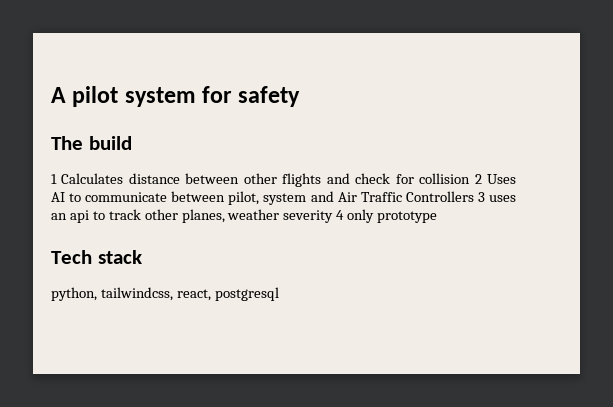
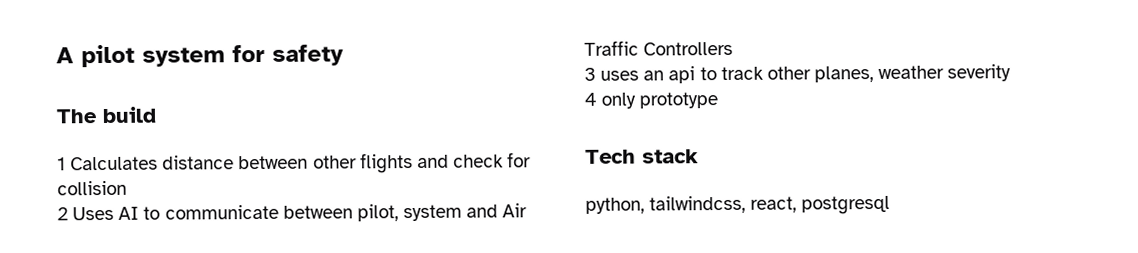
- 1 Calculates distance between other flights and check for collision 2 Uses AI to communicate between pilot, system and Air Traffic Controllers 3 uses an api to track other planes, weather severity 4 only prototype
+ 1 Calculates distance between other flights and check for collision
+ 2 Uses AI to communicate between pilot, system and Air Traffic Controllers
+ 3 uses an api to track other planes, weather severity
+ 4 only prototype

